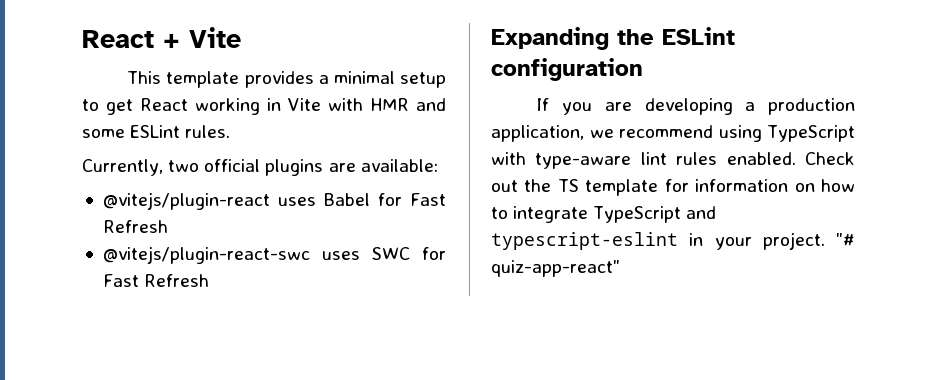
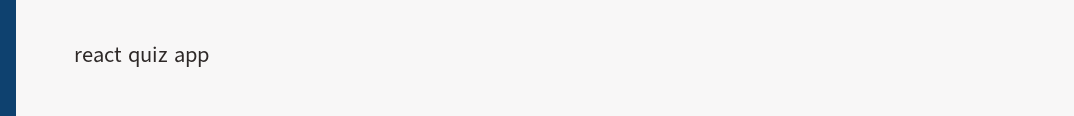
- React + Vite
- This template provides a minimal setup to get React working in Vite with HMR and some ESLint rules.
- Currently, two official plugins are available:
- @vitejs/plugin-react uses Babel for Fast Refresh
- @vitejs/plugin-react-swc uses SWC for Fast Refresh
- Expanding the ESLint configuration
- If you are developing a production application, we recommend using TypeScript with type-aware lint rules enabled. Check out the TS template for information on how to integrate TypeScript and typescript-eslint in your project. "# quiz-app-react"
+ react quiz app

